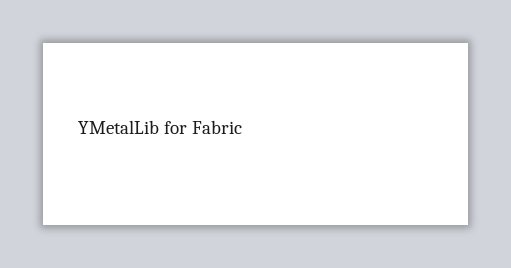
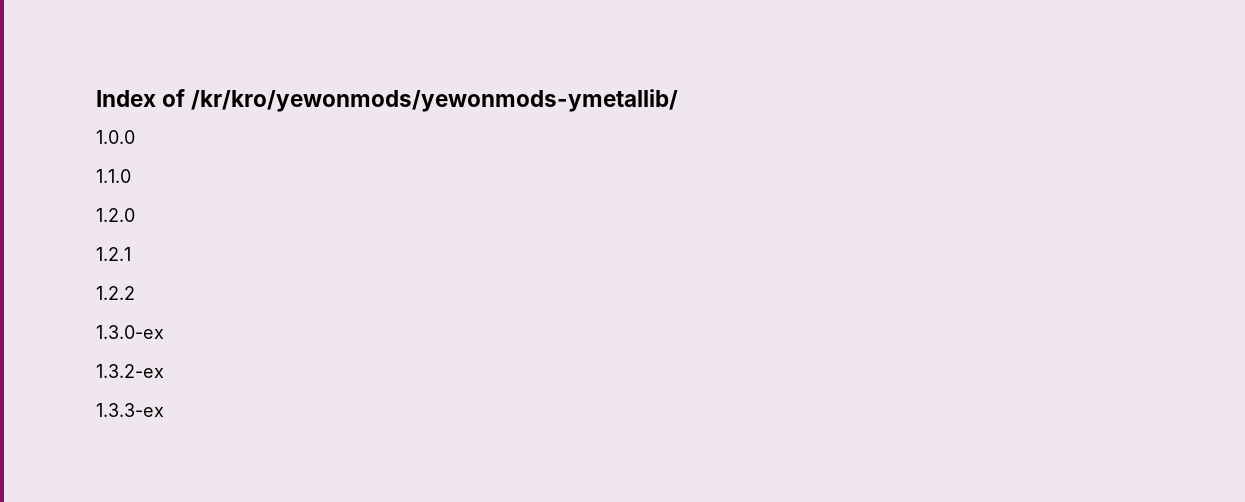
- YMetalLib for Fabric
+ Index of /kr/kro/yewonmods/yewonmods-ymetallib/
+ 1.0.0
+ 1.1.0
+ 1.2.0
+ 1.2.1
+ 1.2.2
+ 1.3.0-ex
+ 1.3.2-ex
+ 1.3.3-ex

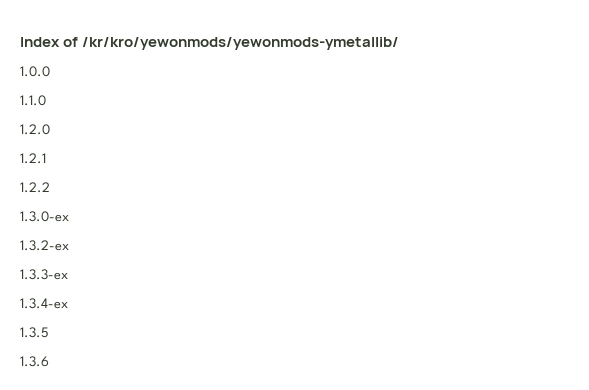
+ 1.3.4-ex
+ 1.3.5
+ 1.3.6

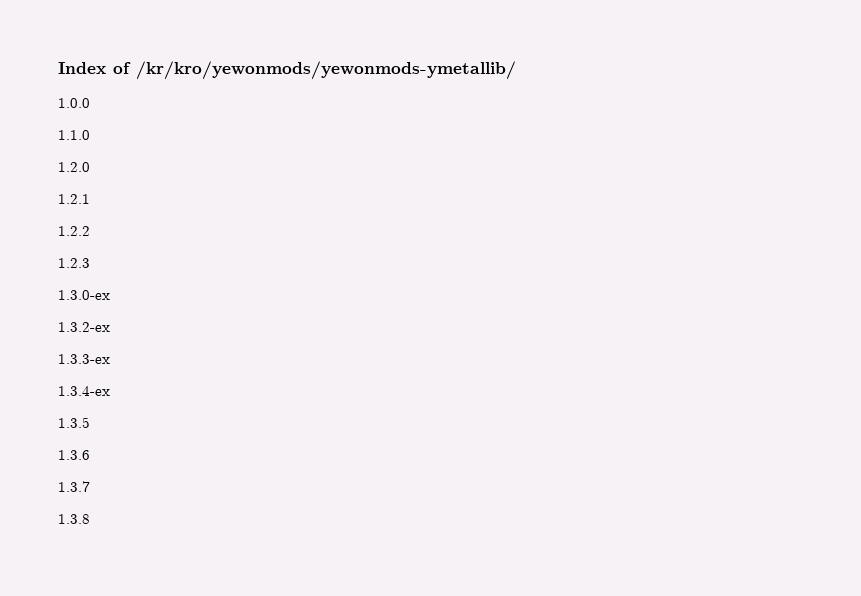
+ 1.2.3
+ 1.3.7
+ 1.3.8

